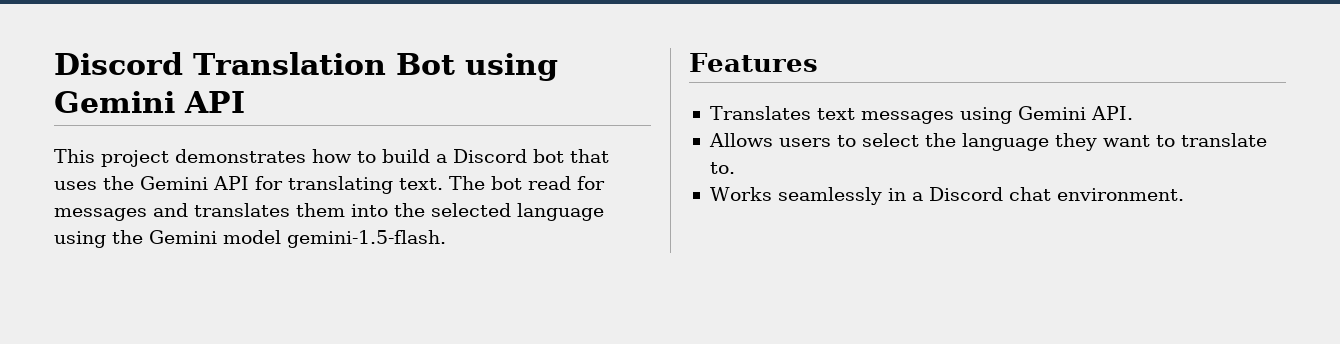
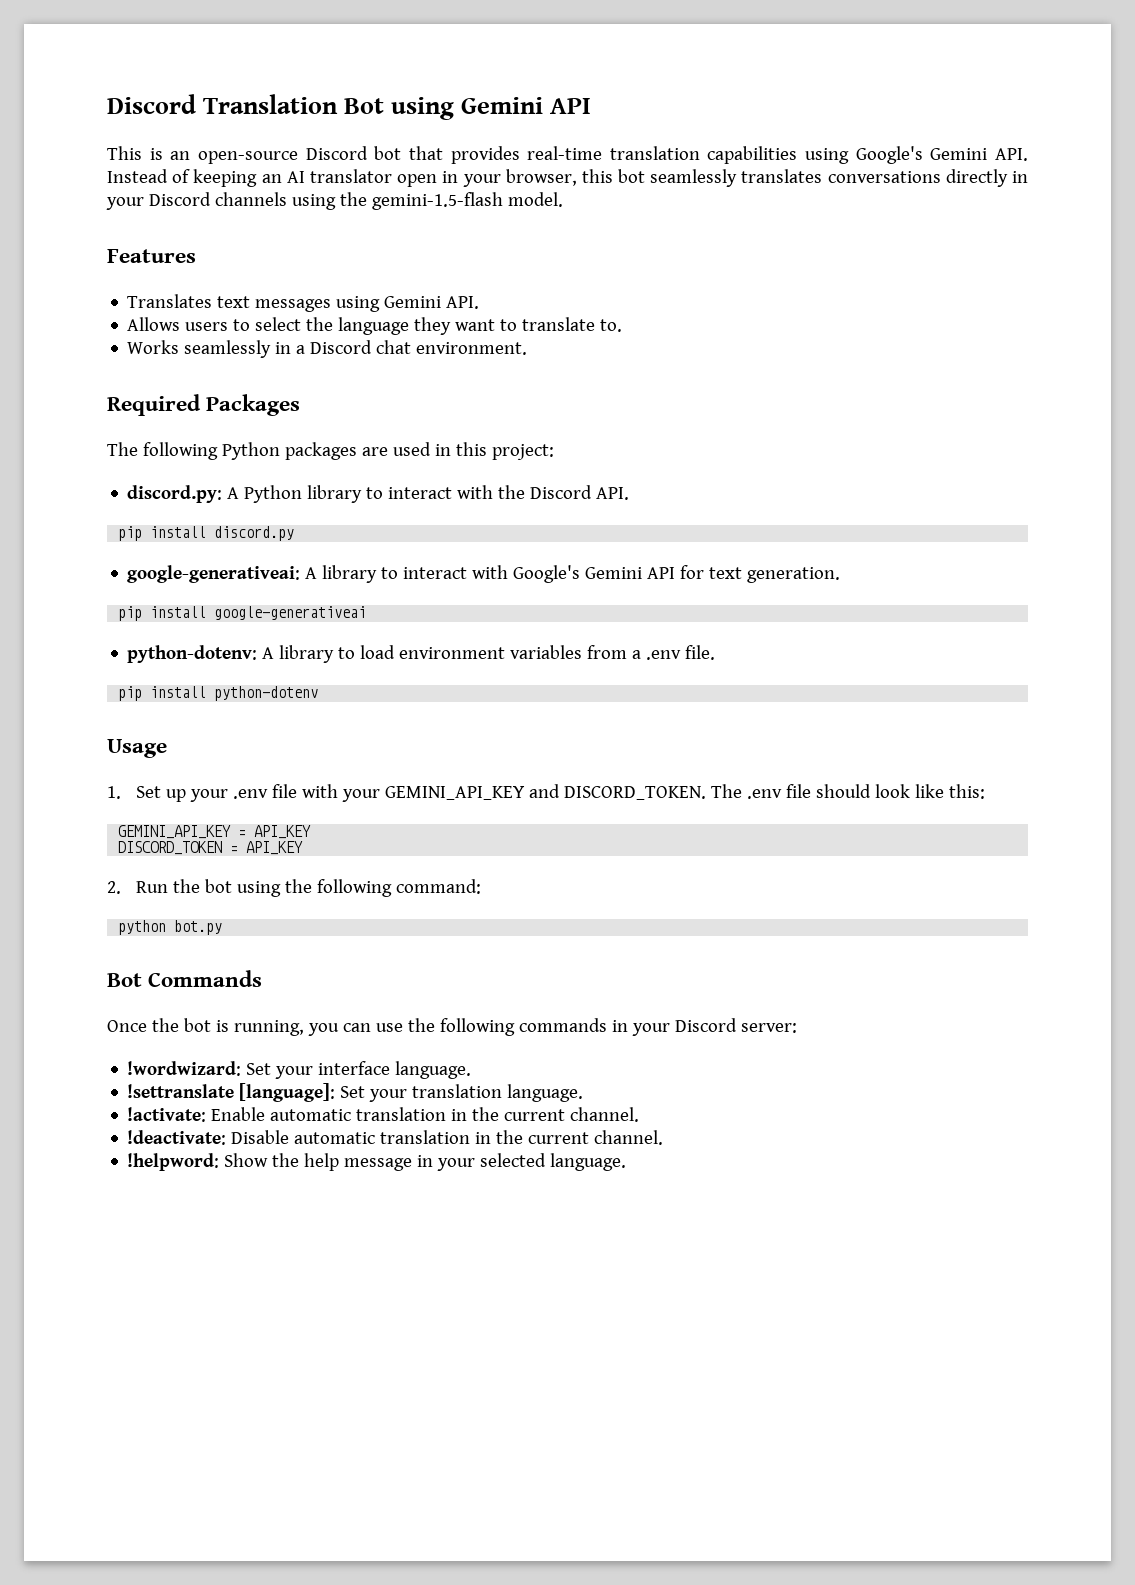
- This project demonstrates how to build a Discord bot that uses the Gemini API for translating text. The bot read for messages and translates them into the selected language using the Gemini model gemini-1.5-flash.
+ This is an open-source Discord bot that provides real-time translation capabilities using Google's Gemini API. Instead of keeping an AI translator open in your browser, this bot seamlessly translates conversations directly in your Discord channels using the gemini-1.5-flash model.
+ Required Packages
+ The following Python packages are used in this project:
+ discord.py: A Python library to interact with the Discord API.
+ pip install discord.py
+ google-generativeai: A library to interact with Google's Gemini API for text generation.
+ pip install google-generativeai
+ python-dotenv: A library to load environment variables from a .env file.
+ pip install python-dotenv
+ Usage
+ 1. Set up your .env file with your GEMINI_API_KEY and DISCORD_TOKEN. The .env file should look like this:
+ GEMINI_API_KEY = API_KEY
+ DISCORD_TOKEN = API_KEY
+ 2. Run the bot using the following command:
+ python bot.py
+ Bot Commands
+ Once the bot is running, you can use the following commands in your Discord server:
+ !wordwizard: Set your interface language.
+ !settranslate [language]: Set your translation language.
+ !activate: Enable automatic translation in the current channel.
+ !deactivate: Disable automatic translation in the current channel.
+ !helpword: Show the help message in your selected language.

